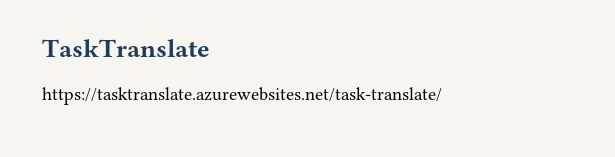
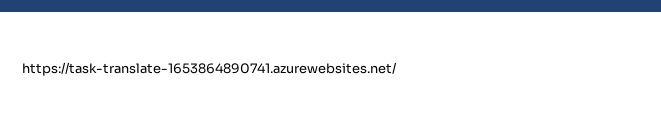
- TaskTranslate
- https://tasktranslate.azurewebsites.net/task-translate/
+ https://task-translate-1653864890741.azurewebsites.net/

